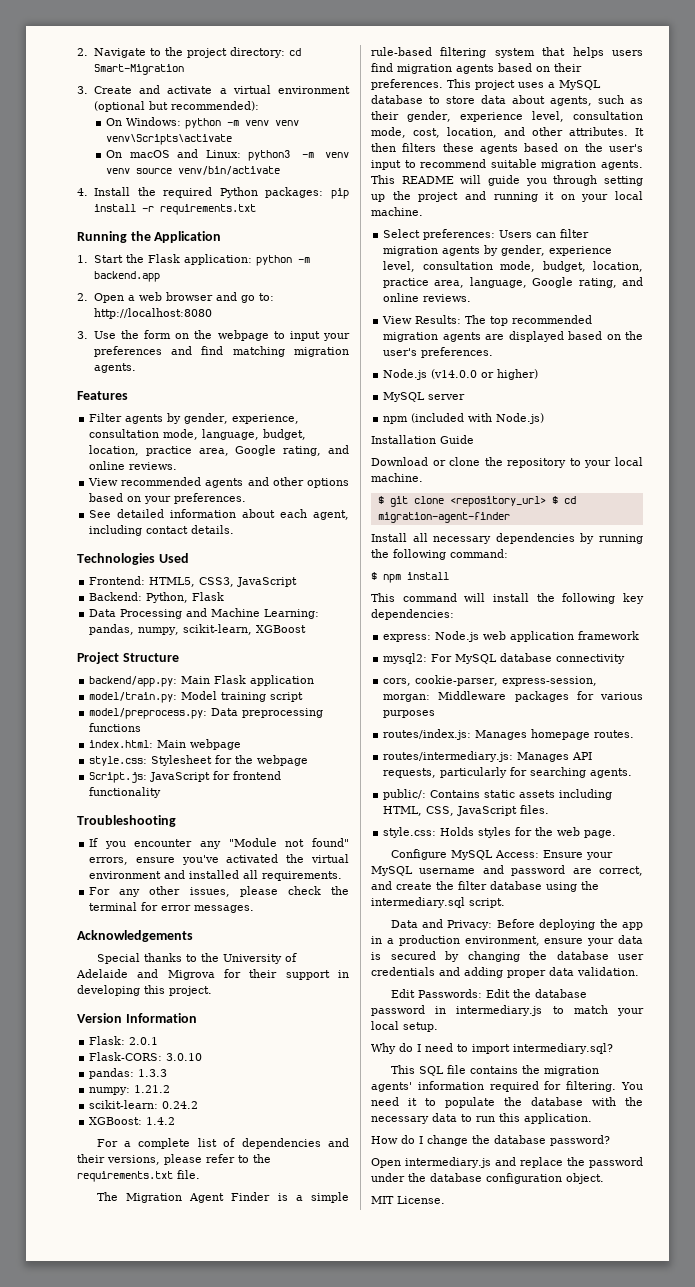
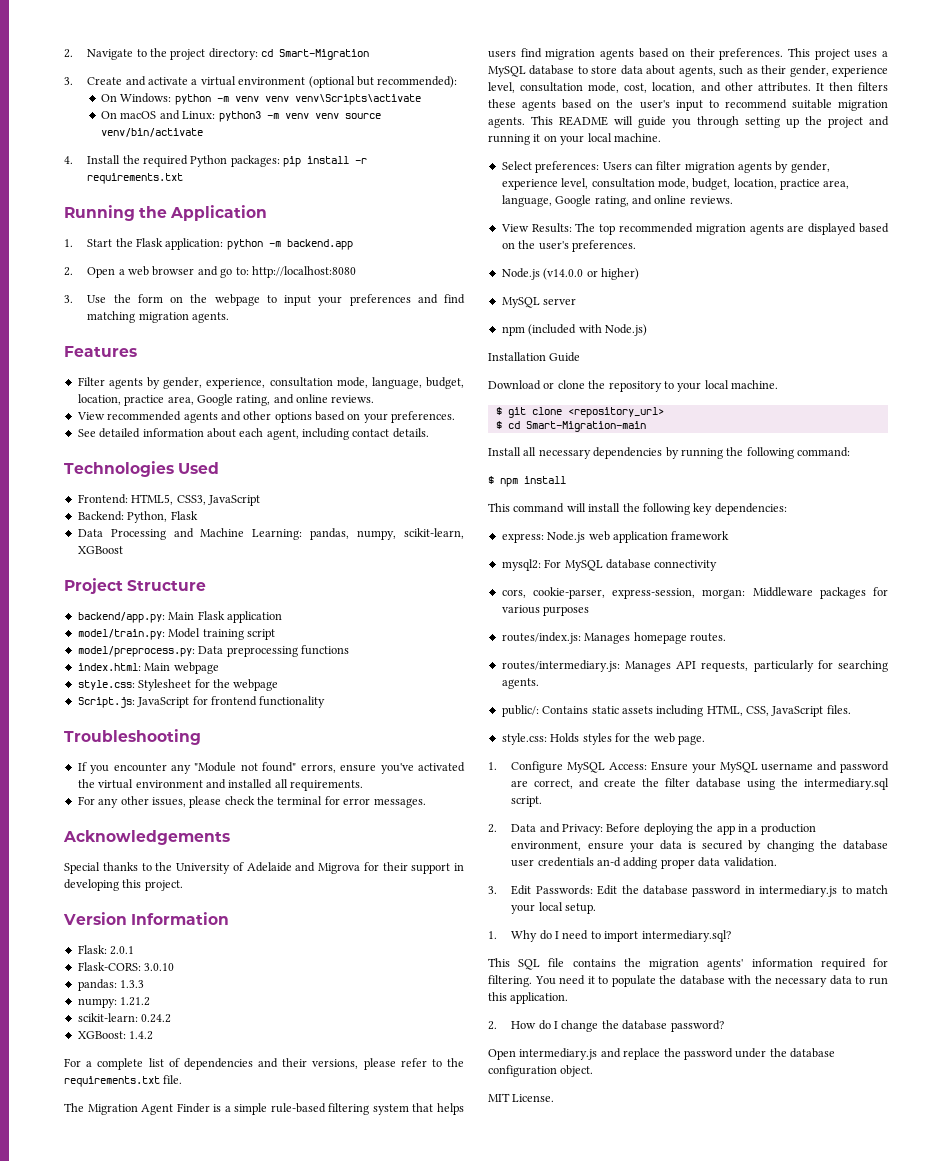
- $ git clone <repository_url> $ cd migration-agent-finder
+ $ git clone <repository_url>
+ $ cd Smart-Migration-main
- Configure MySQL Access: Ensure your MySQL username and password are correct, and create the filter database using the intermediary.sql script.
+ 1. Configure MySQL Access: Ensure your MySQL username and password are correct, and create the filter database using the intermediary.sql script.
- Data and Privacy: Before deploying the app in a production environment, ensure your data is secured by changing the database user credentials and adding proper data validation.
+ 2. Data and Privacy: Before deploying the app in a production environment, ensure your data is secured by changing the database user credentials an-d adding proper data validation.
- Edit Passwords: Edit the database password in intermediary.js to match your local setup.
+ 3. Edit Passwords: Edit the database password in intermediary.js to match your local setup.
- Why do I need to import intermediary.sql?
+ 1. Why do I need to import intermediary.sql?
- How do I change the database password?
+ 2. How do I change the database password?

